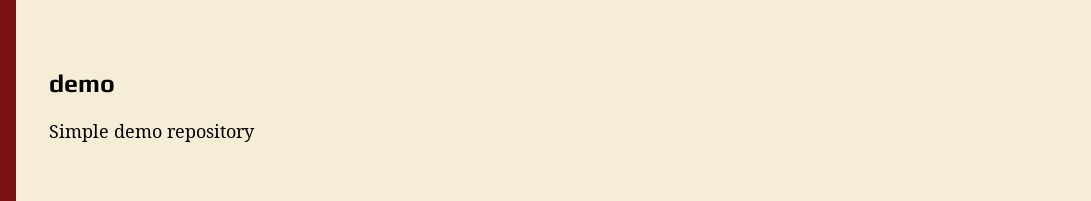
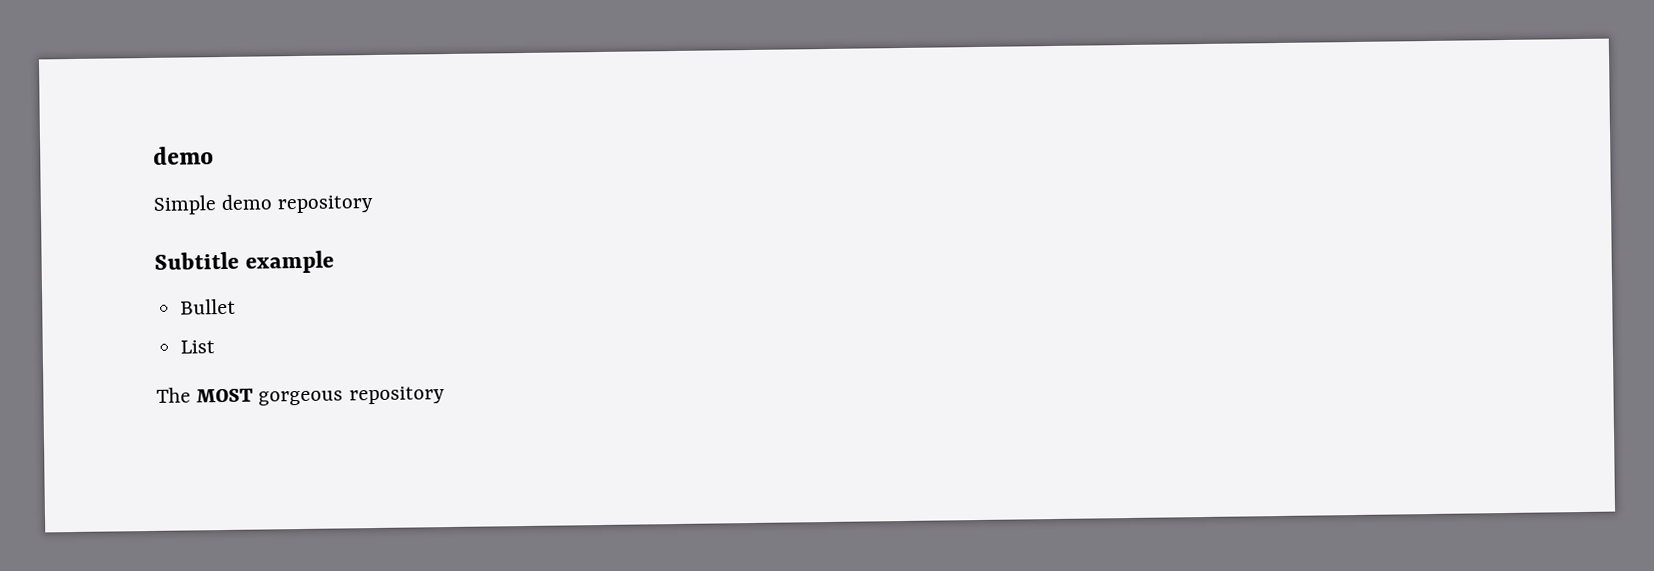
+ Subtitle example
+ Bullet
+ List
+ The MOST gorgeous repository

